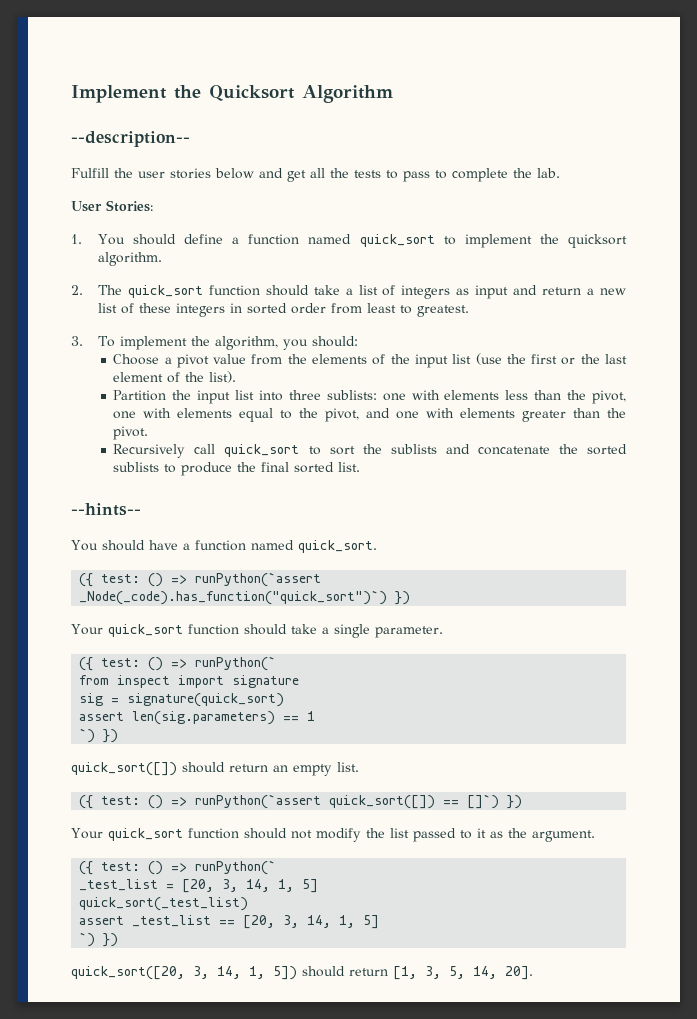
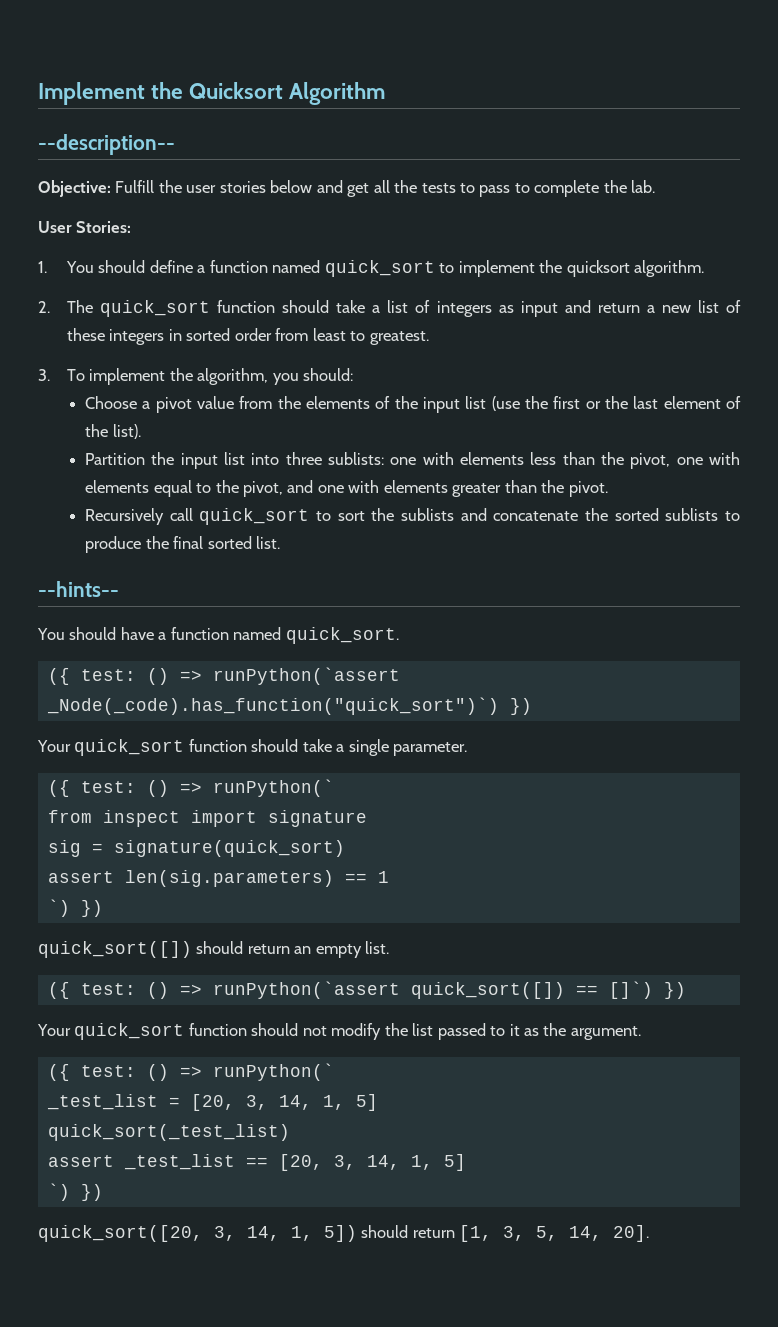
- Fulfill the user stories below and get all the tests to pass to complete the lab.
+ Objective: Fulfill the user stories below and get all the tests to pass to complete the lab.

